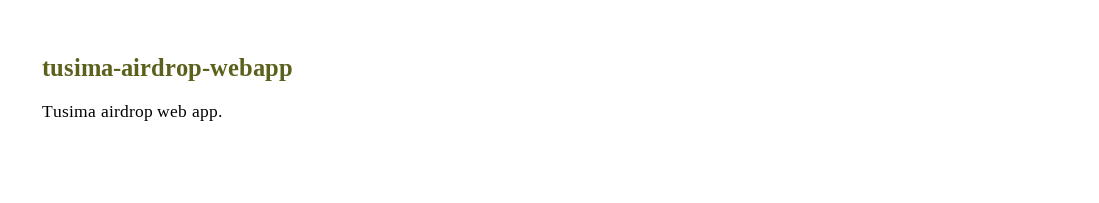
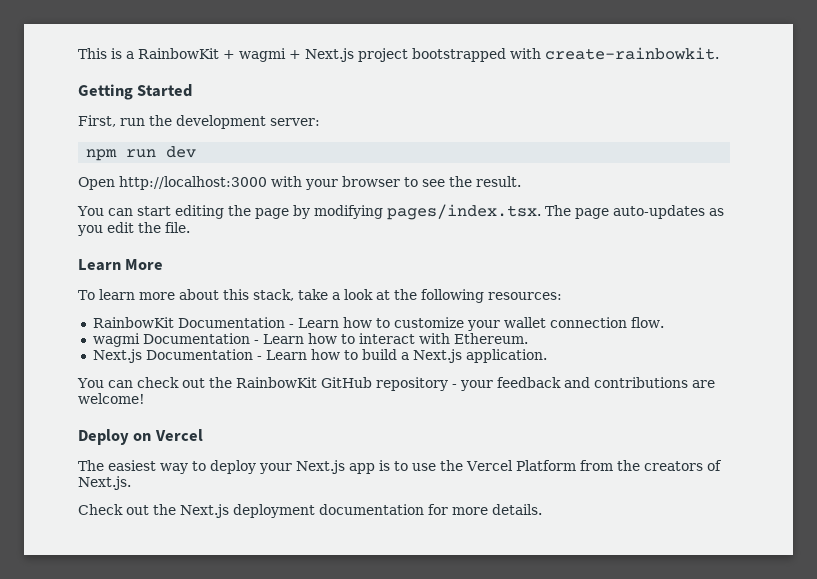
- tusima-airdrop-webapp
- Tusima airdrop web app.
+ This is a RainbowKit + wagmi + Next.js project bootstrapped with create-rainbowkit.
+ Getting Started
+ First, run the development server:
+ npm run dev
+ Open http://localhost:3000 with your browser to see the result.
+ You can start editing the page by modifying pages/index.tsx. The page auto-updates as you edit the file.
+ Learn More
+ To learn more about this stack, take a look at the following resources:
+ RainbowKit Documentation - Learn how to customize your wallet connection flow.
+ wagmi Documentation - Learn how to interact with Ethereum.
+ Next.js Documentation - Learn how to build a Next.js application.
+ You can check out the RainbowKit GitHub repository - your feedback and contributions are welcome!
+ Deploy on Vercel
+ The easiest way to deploy your Next.js app is to use the Vercel Platform from the creators of Next.js.
+ Check out the Next.js deployment documentation for more details.

